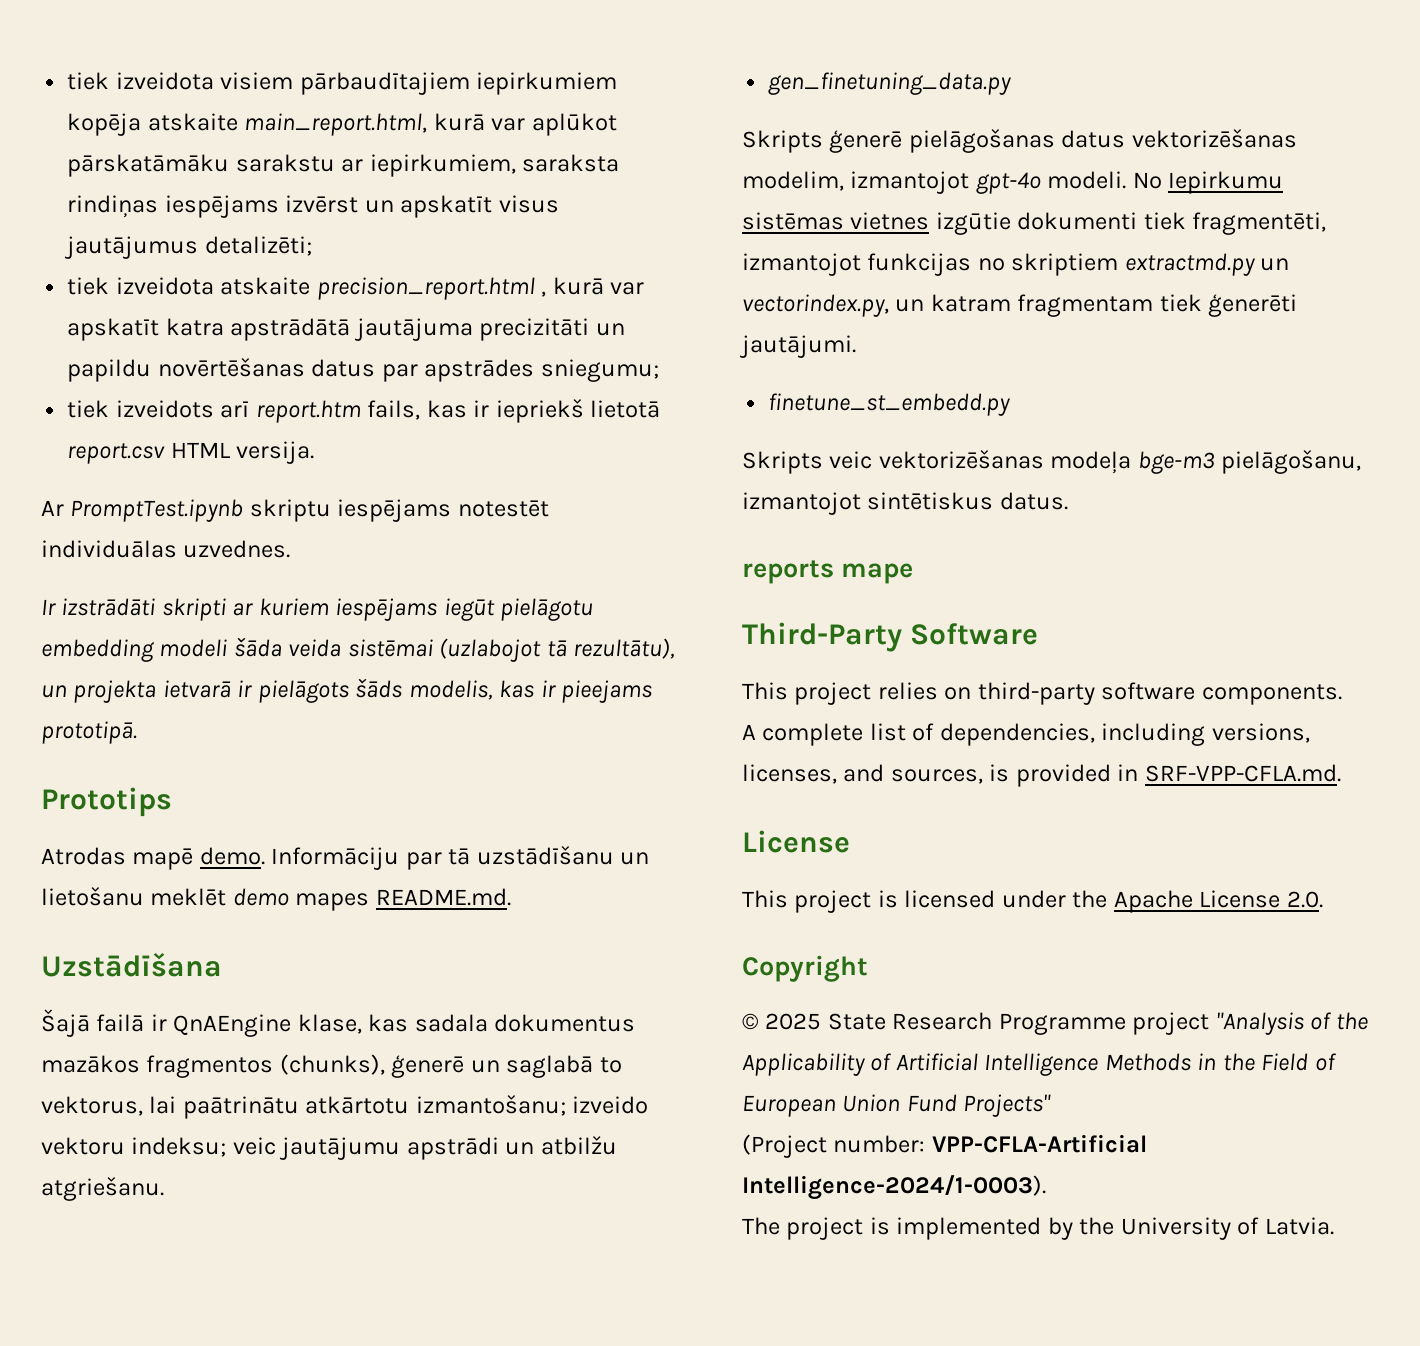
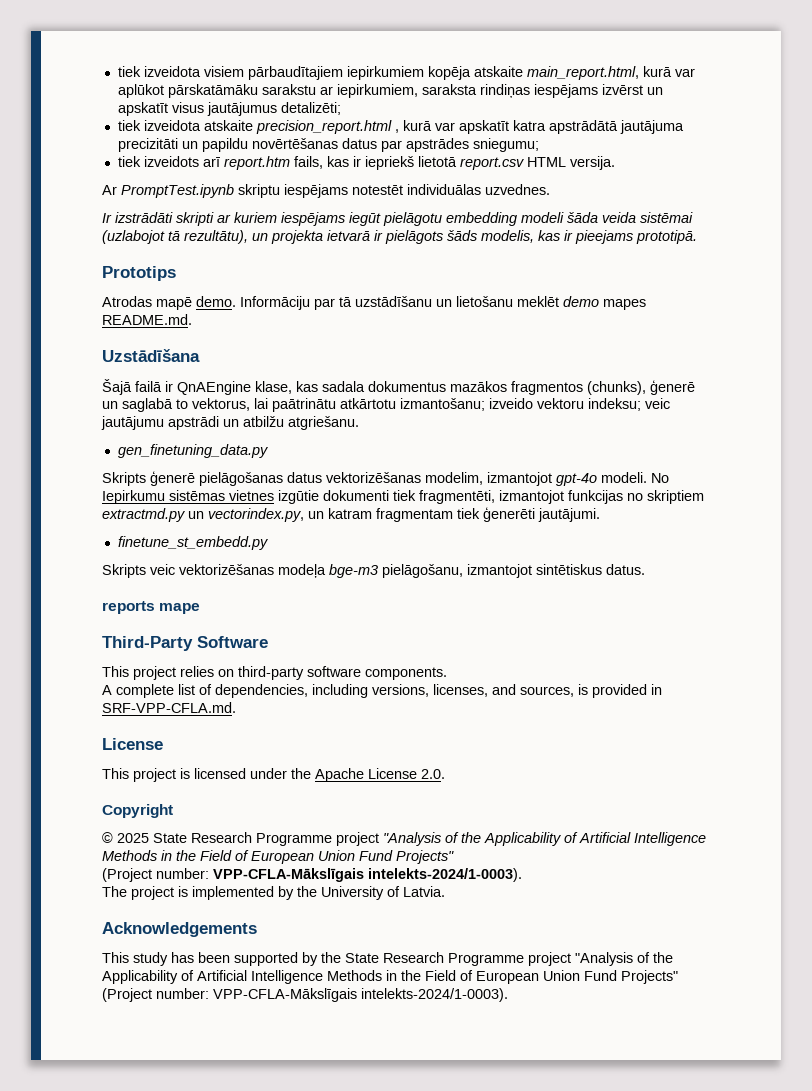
  © 2025 State Research Programme project "Analysis of the Applicability of Artificial Intelligence Methods in the Field of European Union Fund Projects"
- (Project number: VPP-CFLA-Artificial Intelligence-2024/1-0003).
+ (Project number: VPP-CFLA-Mākslīgais intelekts-2024/1-0003).
+ Acknowledgements
+ This study has been supported by the State Research Programme project "Analysis of the Applicability of Artificial Intelligence Methods in the Field of European Union Fund Projects" (Project number: VPP-CFLA-Mākslīgais intelekts-2024/1-0003).

